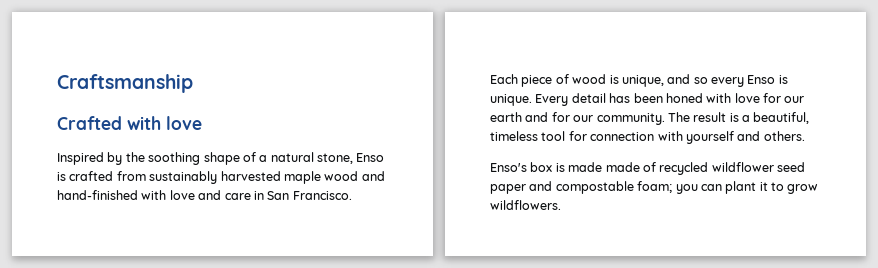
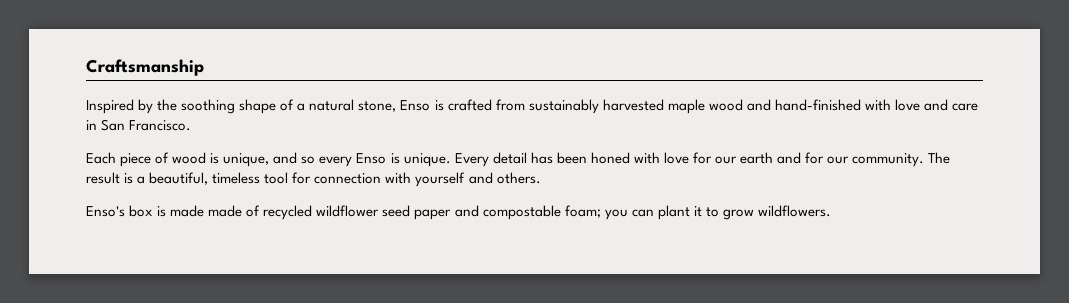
- Crafted with love

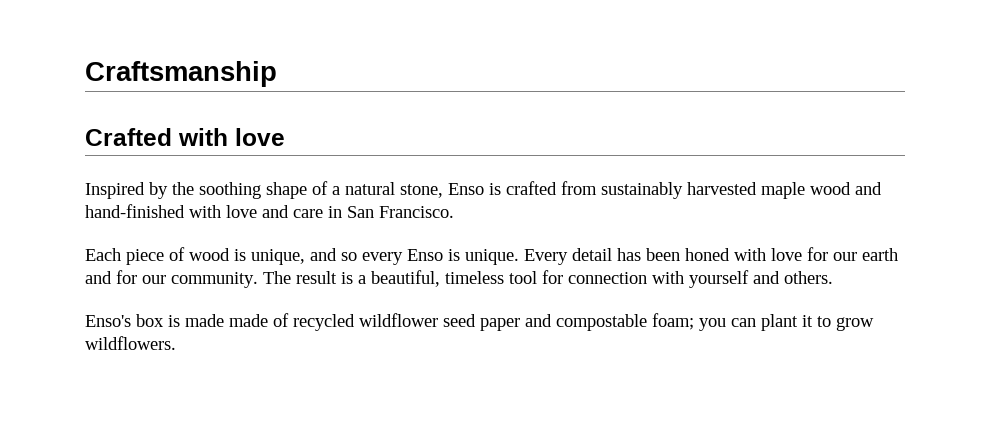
+ Crafted with love

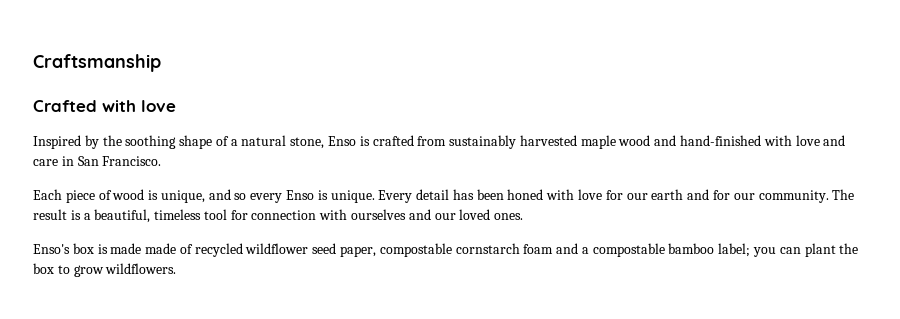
- The result is a beautiful, timeless tool for connection with yourself and others.
+ The result is a beautiful, timeless tool for connection with ourselves and our loved ones.
- Enso's box is made made of recycled wildflower seed paper and compostable foam; you can plant it to grow wildflowers.
+ Enso's box is made made of recycled wildflower seed paper, compostable cornstarch foam and a compostable bamboo label; you can plant the box to grow wildflowers.

